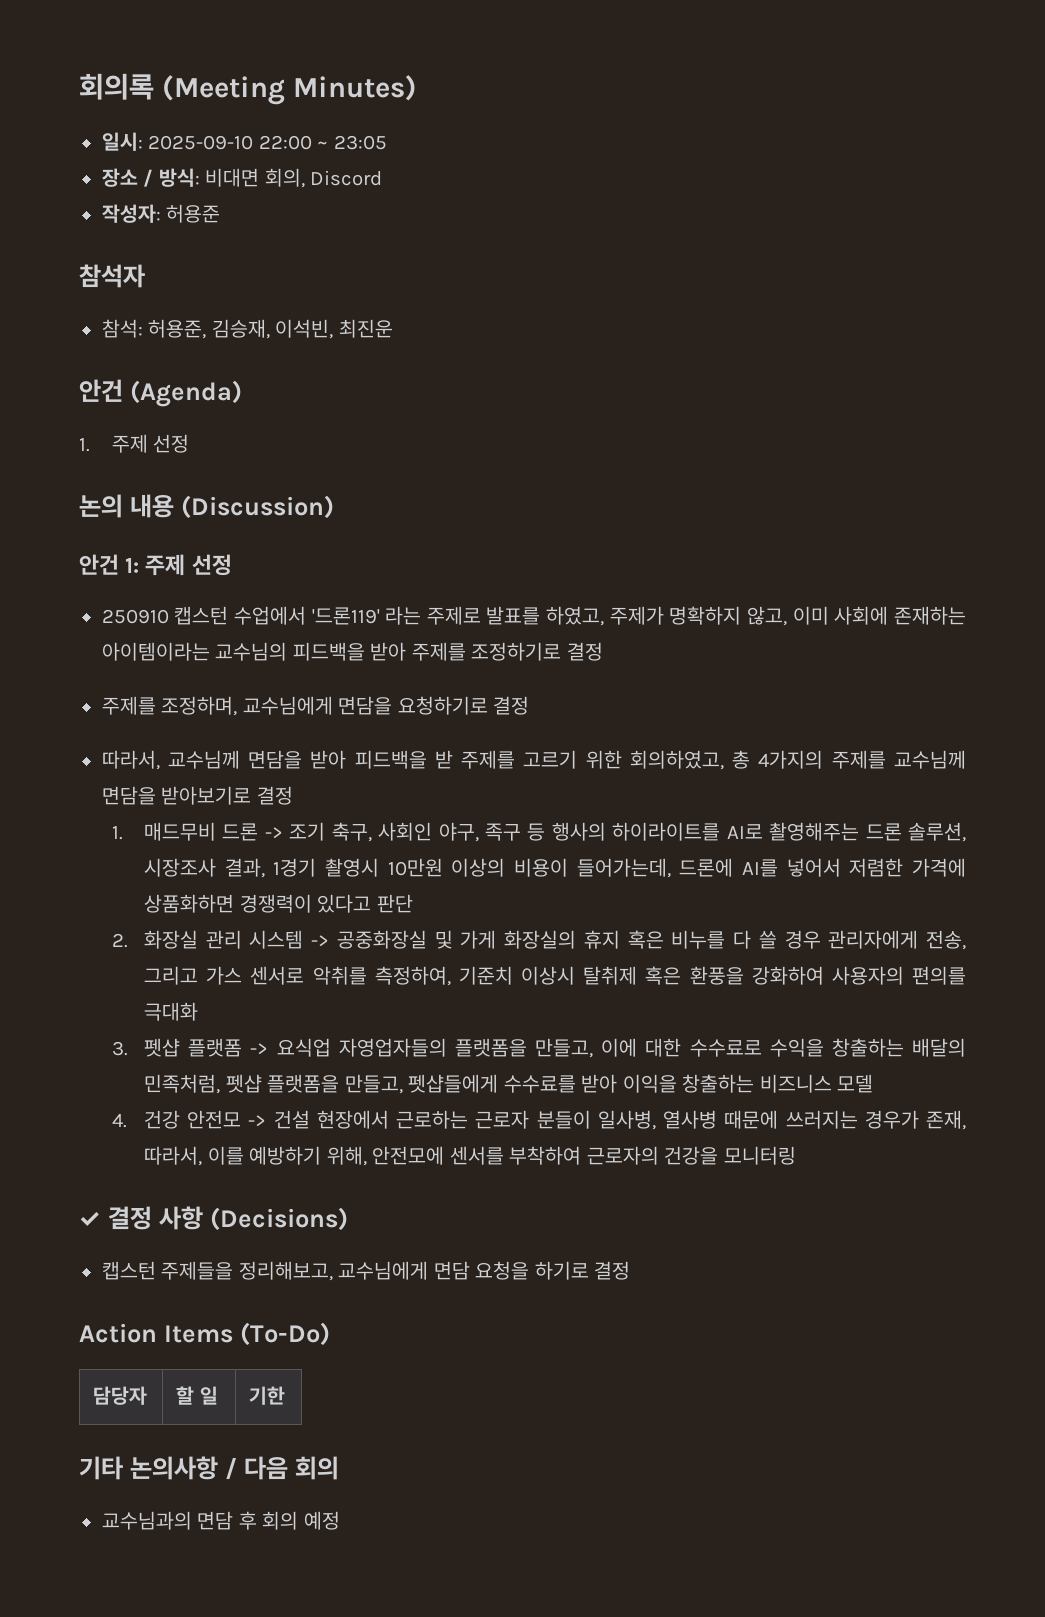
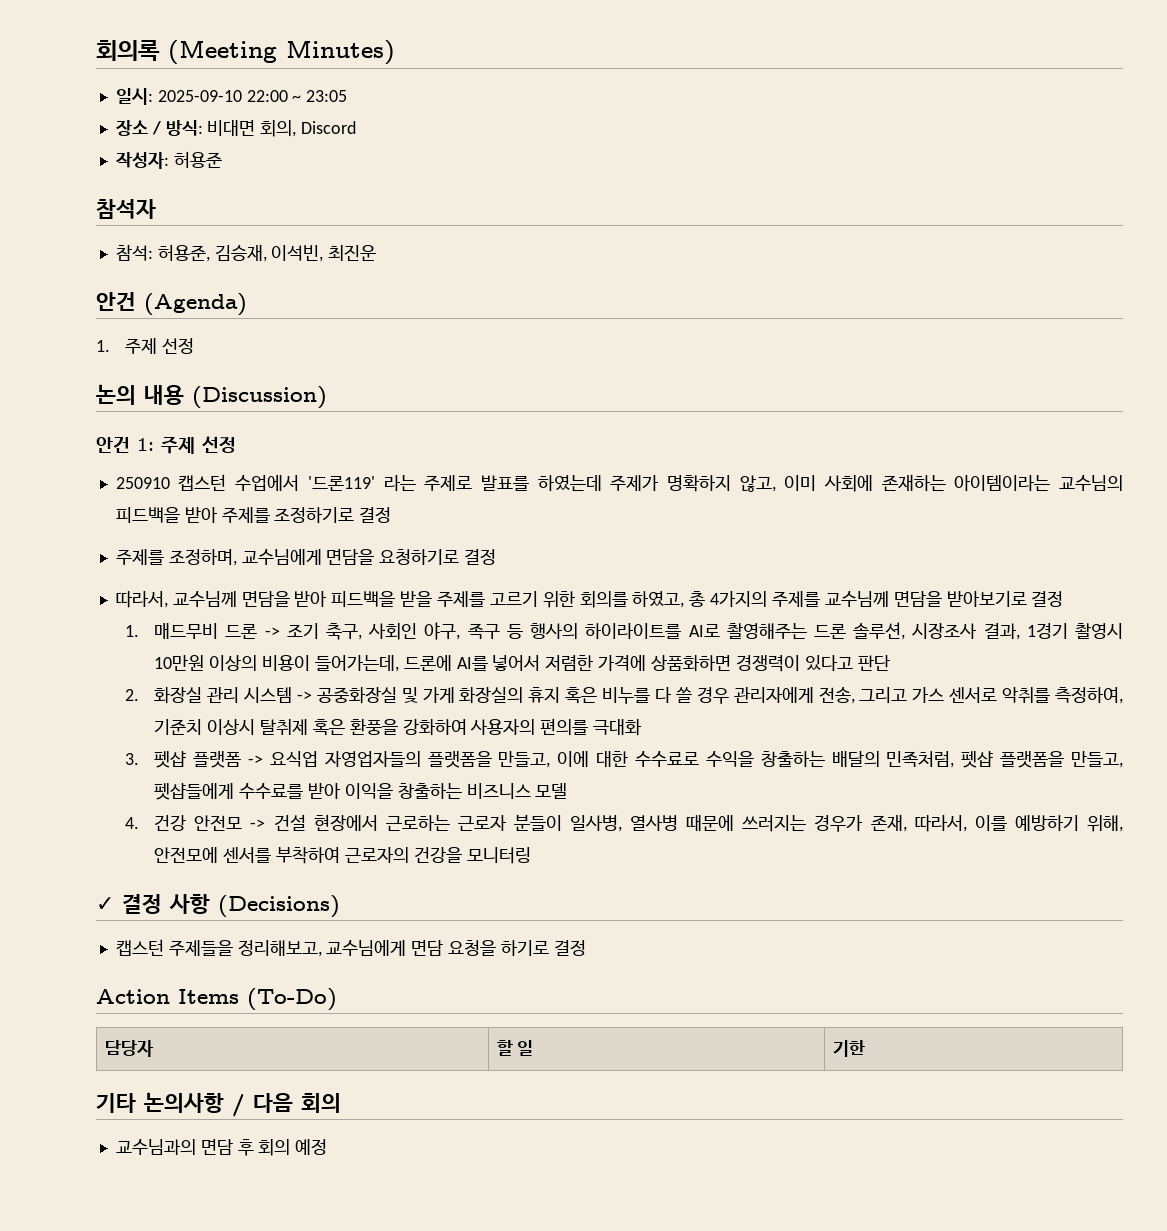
- 250910 캡스턴 수업에서 '드론119' 라는 주제로 발표를 하였고, 주제가 명확하지 않고, 이미 사회에 존재하는 아이템이라는 교수님의 피드백을 받아 주제를 조정하기로 결정
+ 250910 캡스턴 수업에서 '드론119' 라는 주제로 발표를 하였는데 주제가 명확하지 않고, 이미 사회에 존재하는 아이템이라는 교수님의 피드백을 받아 주제를 조정하기로 결정
- 따라서, 교수님께 면담을 받아 피드백을 받 주제를 고르기 위한 회의하였고, 총 4가지의 주제를 교수님께 면담을 받아보기로 결정
+ 따라서, 교수님께 면담을 받아 피드백을 받을 주제를 고르기 위한 회의를 하였고, 총 4가지의 주제를 교수님께 면담을 받아보기로 결정

